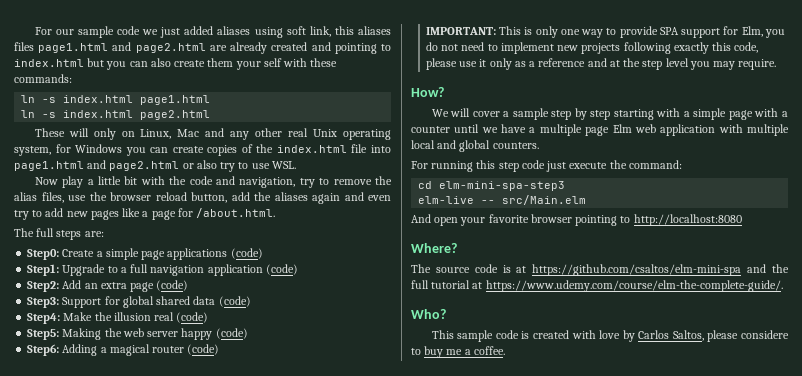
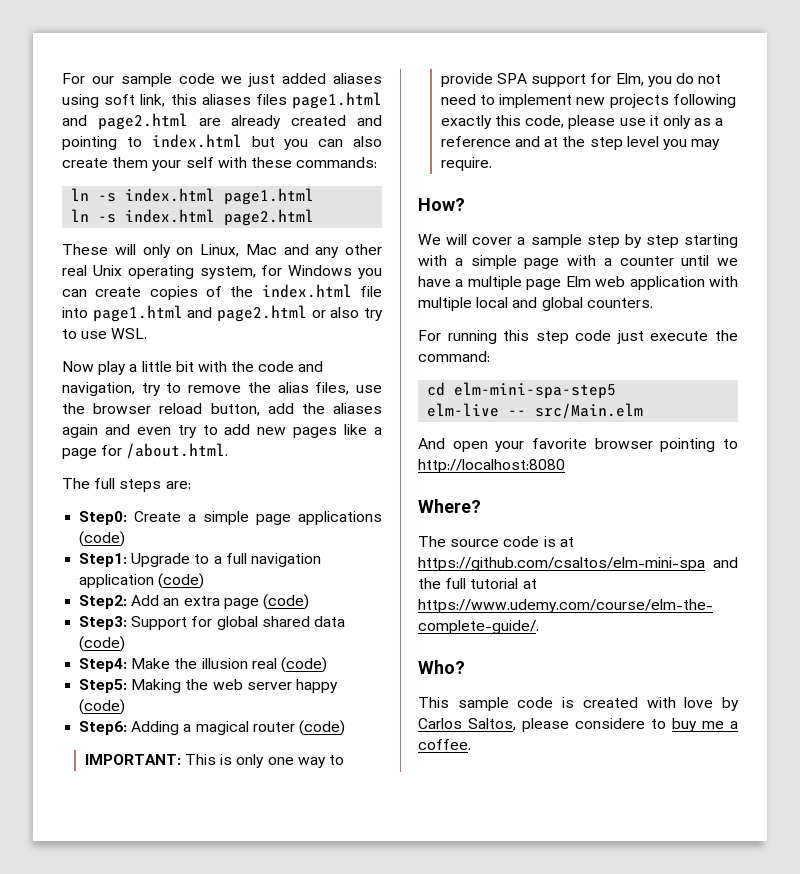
- cd elm-mini-spa-step3
+ cd elm-mini-spa-step5

